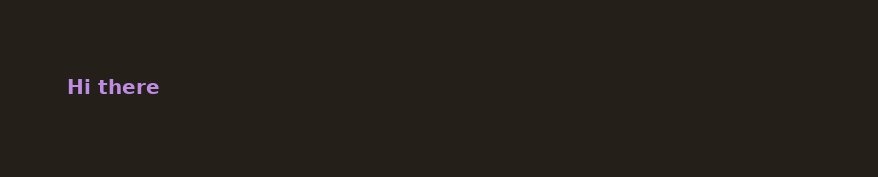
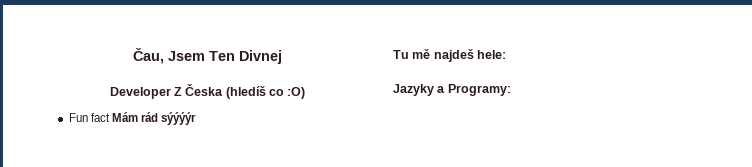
- Hi there
+ Čau, Jsem Ten Divnej
+ Developer Z Česka (hledíš co :O)
+ Fun fact Mám rád sýýýýr
+ Tu mě najdeš hele:
+ Jazyky a Programy:

